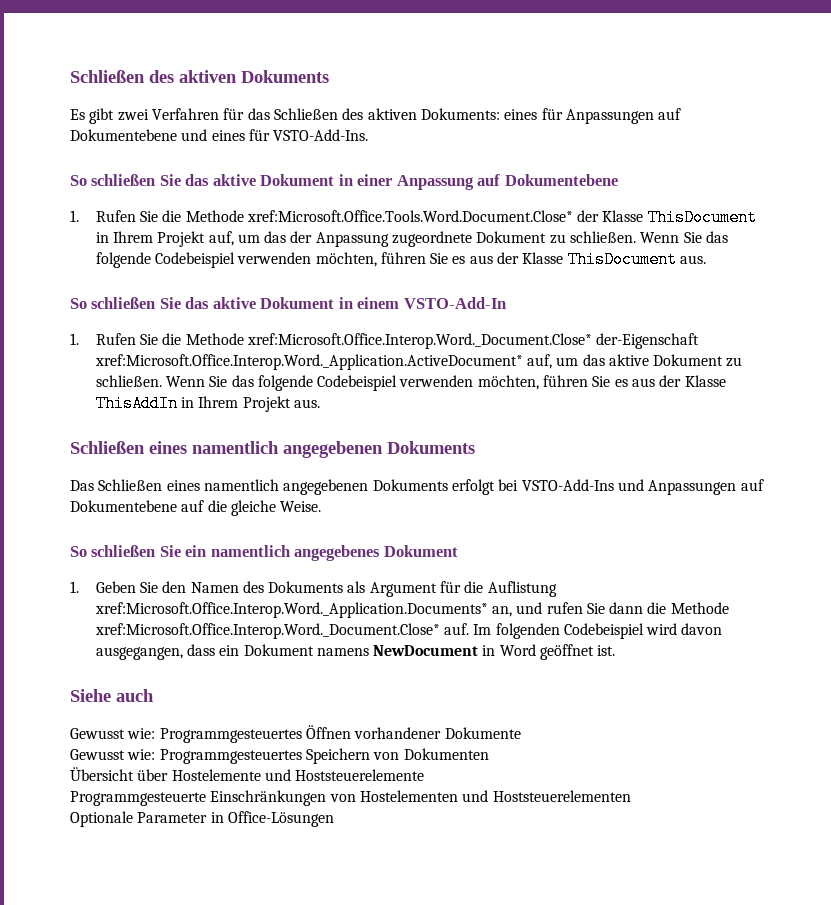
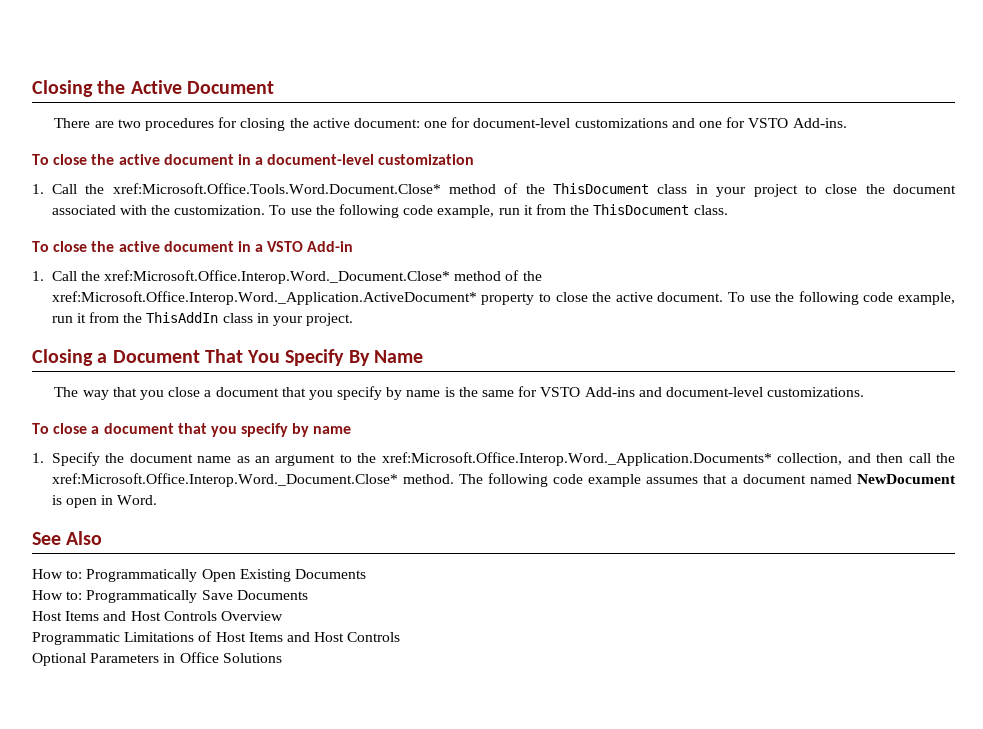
- Schließen des aktiven Dokuments
- Es gibt zwei Verfahren für das Schließen des aktiven Dokuments: eines für Anpassungen auf Dokumentebene und eines für VSTO-Add-Ins.
- So schließen Sie das aktive Dokument in einer Anpassung auf Dokumentebene
- 1. Rufen Sie die Methode xref:Microsoft.Office.Tools.Word.Document.Close* der Klasse ThisDocument in Ihrem Projekt auf, um das der Anpassung zugeordnete Dokument zu schließen. Wenn Sie das folgende Codebeispiel verwenden möchten, führen Sie es aus der Klasse ThisDocument aus.
- So schließen Sie das aktive Dokument in einem VSTO-Add-In
- 1. Rufen Sie die Methode xref:Microsoft.Office.Interop.Word._Document.Close* der-Eigenschaft xref:Microsoft.Office.Interop.Word._Application.ActiveDocument* auf, um das aktive Dokument zu schließen. Wenn Sie das folgende Codebeispiel verwenden möchten, führen Sie es aus der Klasse ThisAddIn in Ihrem Projekt aus.
- Schließen eines namentlich angegebenen Dokuments
- Das Schließen eines namentlich angegebenen Dokuments erfolgt bei VSTO-Add-Ins und Anpassungen auf Dokumentebene auf die gleiche Weise.
- So schließen Sie ein namentlich angegebenes Dokument
- 1. Geben Sie den Namen des Dokuments als Argument für die Auflistung xref:Microsoft.Office.Interop.Word._Application.Documents* an, und rufen Sie dann die Methode xref:Microsoft.Office.Interop.Word._Document.Close* auf. Im folgenden Codebeispiel wird davon ausgegangen, dass ein Dokument namens NewDocument in Word geöffnet ist.
- Siehe auch
- Gewusst wie: Programmgesteuertes Öffnen vorhandener Dokumente
- Gewusst wie: Programmgesteuertes Speichern von Dokumenten
- Übersicht über Hostelemente und Hoststeuerelemente
- Programmgesteuerte Einschränkungen von Hostelementen und Hoststeuerelementen
- Optionale Parameter in Office-Lösungen
+ Closing the Active Document
+ There are two procedures for closing the active document: one for document-level customizations and one for VSTO Add-ins.
+ To close the active document in a document-level customization
+ 1. Call the xref:Microsoft.Office.Tools.Word.Document.Close* method of the ThisDocument class in your project to close the document associated with the customization. To use the following code example, run it from the ThisDocument class.
+ To close the active document in a VSTO Add-in
+ 1. Call the xref:Microsoft.Office.Interop.Word._Document.Close* method of the xref:Microsoft.Office.Interop.Word._Application.ActiveDocument* property to close the active document. To use the following code example, run it from the ThisAddIn class in your project.
+ Closing a Document That You Specify By Name
+ The way that you close a document that you specify by name is the same for VSTO Add-ins and document-level customizations.
+ To close a document that you specify by name
+ 1. Specify the document name as an argument to the xref:Microsoft.Office.Interop.Word._Application.Documents* collection, and then call the xref:Microsoft.Office.Interop.Word._Document.Close* method. The following code example assumes that a document named NewDocument is open in Word.
+ See Also
+ How to: Programmatically Open Existing Documents
+ How to: Programmatically Save Documents
+ Host Items and Host Controls Overview
+ Programmatic Limitations of Host Items and Host Controls
+ Optional Parameters in Office Solutions

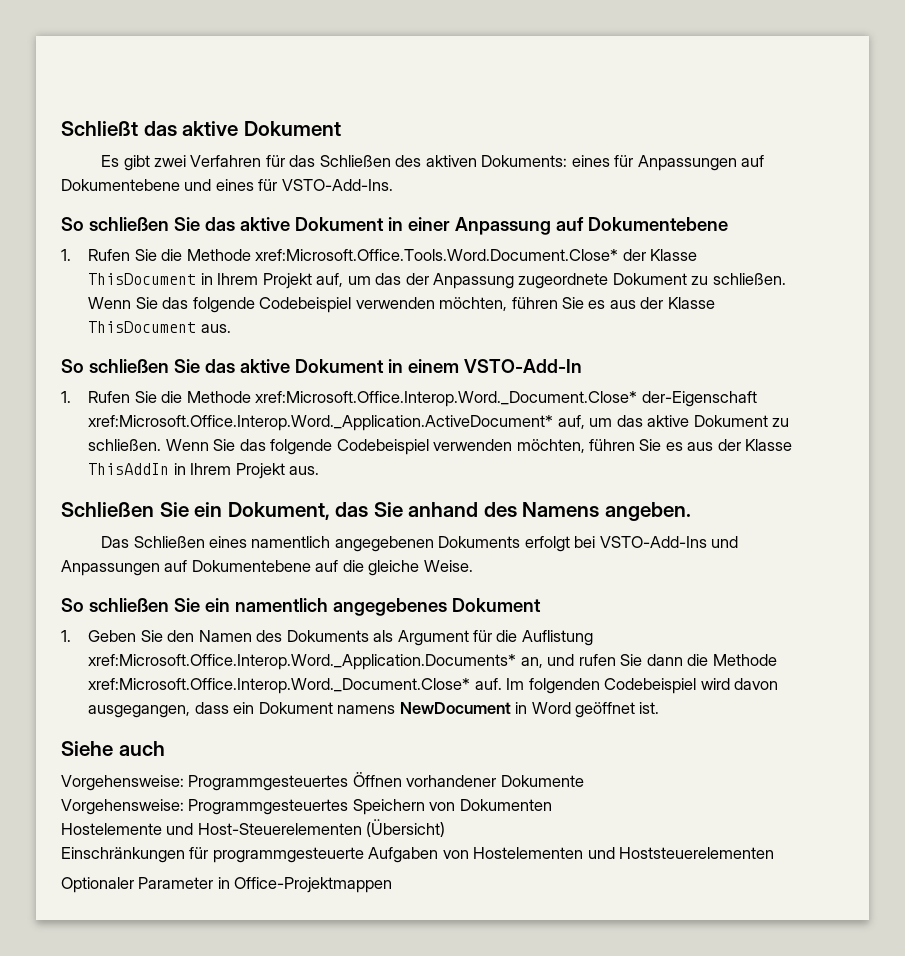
- Closing the Active Document
- There are two procedures for closing the active document: one for document-level customizations and one for VSTO Add-ins.
- To close the active document in a document-level customization
- 1. Call the xref:Microsoft.Office.Tools.Word.Document.Close* method of the ThisDocument class in your project to close the document associated with the customization. To use the following code example, run it from the ThisDocument class.
- To close the active document in a VSTO Add-in
- 1. Call the xref:Microsoft.Office.Interop.Word._Document.Close* method of the xref:Microsoft.Office.Interop.Word._Application.ActiveDocument* property to close the active document. To use the following code example, run it from the ThisAddIn class in your project.
- Closing a Document That You Specify By Name
- The way that you close a document that you specify by name is the same for VSTO Add-ins and document-level customizations.
- To close a document that you specify by name
- 1. Specify the document name as an argument to the xref:Microsoft.Office.Interop.Word._Application.Documents* collection, and then call the xref:Microsoft.Office.Interop.Word._Document.Close* method. The following code example assumes that a document named NewDocument is open in Word.
- See Also
- How to: Programmatically Open Existing Documents
- How to: Programmatically Save Documents
- Host Items and Host Controls Overview
- Programmatic Limitations of Host Items and Host Controls
- Optional Parameters in Office Solutions
+ Schließt das aktive Dokument
+ Es gibt zwei Verfahren für das Schließen des aktiven Dokuments: eines für Anpassungen auf Dokumentebene und eines für VSTO-Add-Ins.
+ So schließen Sie das aktive Dokument in einer Anpassung auf Dokumentebene
+ 1. Rufen Sie die Methode xref:Microsoft.Office.Tools.Word.Document.Close* der Klasse ThisDocument in Ihrem Projekt auf, um das der Anpassung zugeordnete Dokument zu schließen. Wenn Sie das folgende Codebeispiel verwenden möchten, führen Sie es aus der Klasse ThisDocument aus.
+ So schließen Sie das aktive Dokument in einem VSTO-Add-In
+ 1. Rufen Sie die Methode xref:Microsoft.Office.Interop.Word._Document.Close* der-Eigenschaft xref:Microsoft.Office.Interop.Word._Application.ActiveDocument* auf, um das aktive Dokument zu schließen. Wenn Sie das folgende Codebeispiel verwenden möchten, führen Sie es aus der Klasse ThisAddIn in Ihrem Projekt aus.
+ Schließen Sie ein Dokument, das Sie anhand des Namens angeben.
+ Das Schließen eines namentlich angegebenen Dokuments erfolgt bei VSTO-Add-Ins und Anpassungen auf Dokumentebene auf die gleiche Weise.
+ So schließen Sie ein namentlich angegebenes Dokument
+ 1. Geben Sie den Namen des Dokuments als Argument für die Auflistung xref:Microsoft.Office.Interop.Word._Application.Documents* an, und rufen Sie dann die Methode xref:Microsoft.Office.Interop.Word._Document.Close* auf. Im folgenden Codebeispiel wird davon ausgegangen, dass ein Dokument namens NewDocument in Word geöffnet ist.
+ Siehe auch
+ Vorgehensweise: Programmgesteuertes Öffnen vorhandener Dokumente
+ Vorgehensweise: Programmgesteuertes Speichern von Dokumenten
+ Hostelemente und Host-Steuerelementen (Übersicht)
+ Einschränkungen für programmgesteuerte Aufgaben von Hostelementen und Hoststeuerelementen
+ Optionaler Parameter in Office-Projektmappen

